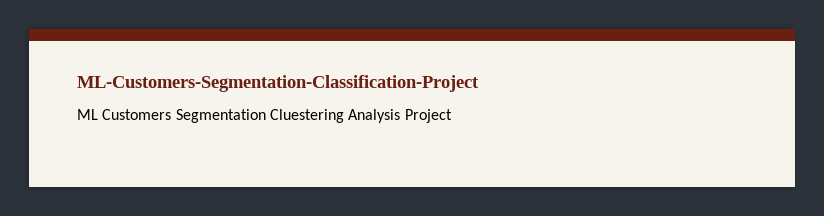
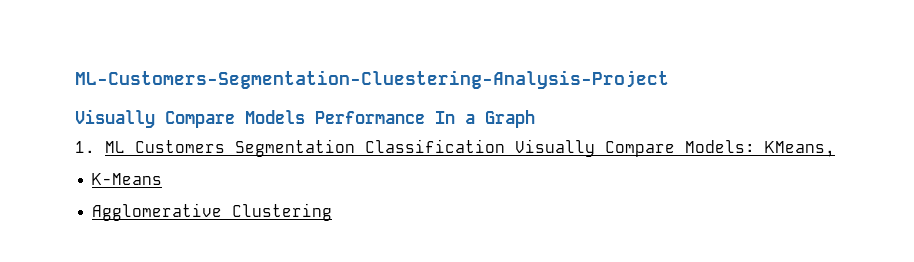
- ML-Customers-Segmentation-Classification-Project
- ML Customers Segmentation Cluestering Analysis Project
+ ML-Customers-Segmentation-Cluestering-Analysis-Project
+ Visually Compare Models Performance In a Graph
+ 1. ML Customers Segmentation Classification Visually Compare Models: KMeans,
+ K-Means
+ Agglomerative Clustering

